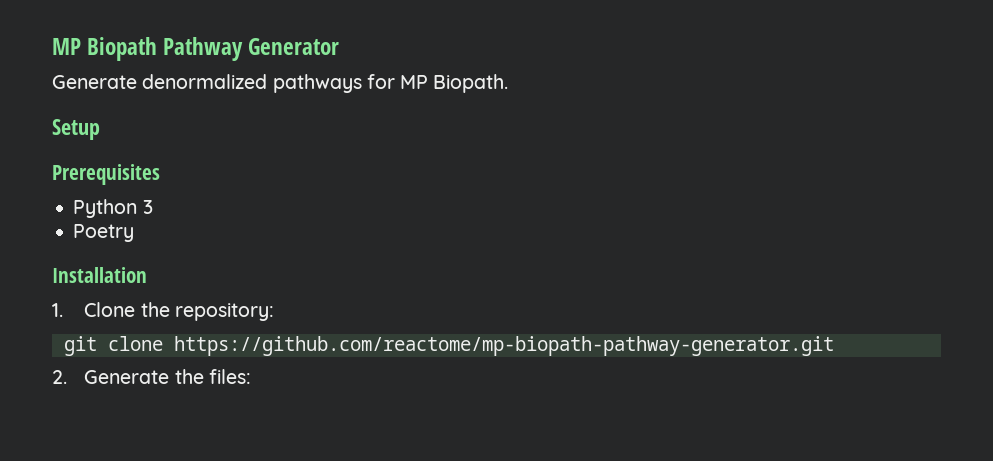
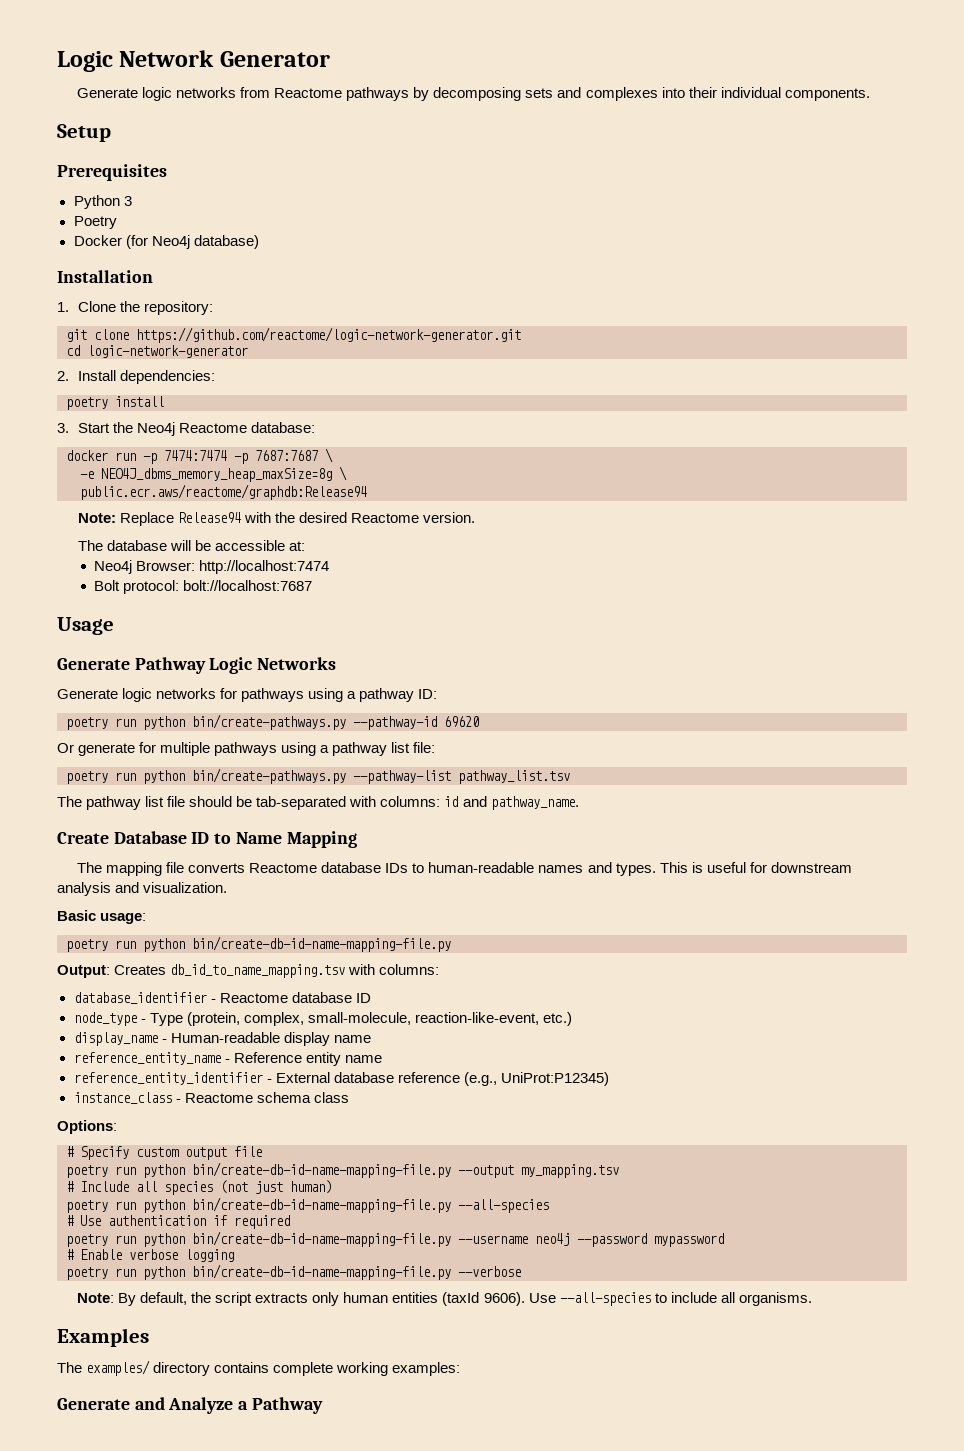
- MP Biopath Pathway Generator
+ Logic Network Generator
- Generate denormalized pathways for MP Biopath.
+ Generate logic networks from Reactome pathways by decomposing sets and complexes into their individual components.
+ Docker (for Neo4j database)
- git clone https://github.com/reactome/mp-biopath-pathway-generator.git
- 2. Generate the files:
+ git clone https://github.com/reactome/logic-network-generator.git
+ cd logic-network-generator
+ 2. Install dependencies:
+ poetry install
+ 3. Start the Neo4j Reactome database:
+ docker run -p 7474:7474 -p 7687:7687 \
+ -e NEO4J_dbms_memory_heap_maxSize=8g \
+ public.ecr.aws/reactome/graphdb:Release94
+ Note: Replace Release94 with the desired Reactome version.
+ The database will be accessible at:
+ Neo4j Browser: http://localhost:7474
+ Bolt protocol: bolt://localhost:7687
+ Usage
+ Generate Pathway Logic Networks
+ Generate logic networks for pathways using a pathway ID:
+ poetry run python bin/create-pathways.py --pathway-id 69620
+ Or generate for multiple pathways using a pathway list file:
+ poetry run python bin/create-pathways.py --pathway-list pathway_list.tsv
+ The pathway list file should be tab-separated with columns: id and pathway_name.
+ Create Database ID to Name Mapping
+ The mapping file converts Reactome database IDs to human-readable names and types. This is useful for downstream analysis and visualization.
+ Basic usage:
+ poetry run python bin/create-db-id-name-mapping-file.py
+ Output: Creates db_id_to_name_mapping.tsv with columns:
+ database_identifier - Reactome database ID
+ node_type - Type (protein, complex, small-molecule, reaction-like-event, etc.)
+ display_name - Human-readable display name
+ reference_entity_name - Reference entity name
+ reference_entity_identifier - External database reference (e.g., UniProt:P12345)
+ instance_class - Reactome schema class
+ Options:
+ # Specify custom output file
+ poetry run python bin/create-db-id-name-mapping-file.py --output my_mapping.tsv
+ # Include all species (not just human)
+ poetry run python bin/create-db-id-name-mapping-file.py --all-species
+ # Use authentication if required
+ poetry run python bin/create-db-id-name-mapping-file.py --username neo4j --password mypassword
+ # Enable verbose logging
+ poetry run python bin/create-db-id-name-mapping-file.py --verbose
+ Note: By default, the script extracts only human entities (taxId 9606). Use --all-species to include all organisms.
+ Examples
+ The examples/ directory contains complete working examples:
+ Generate and Analyze a Pathway

